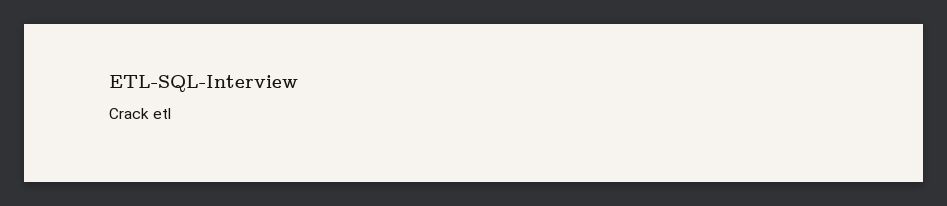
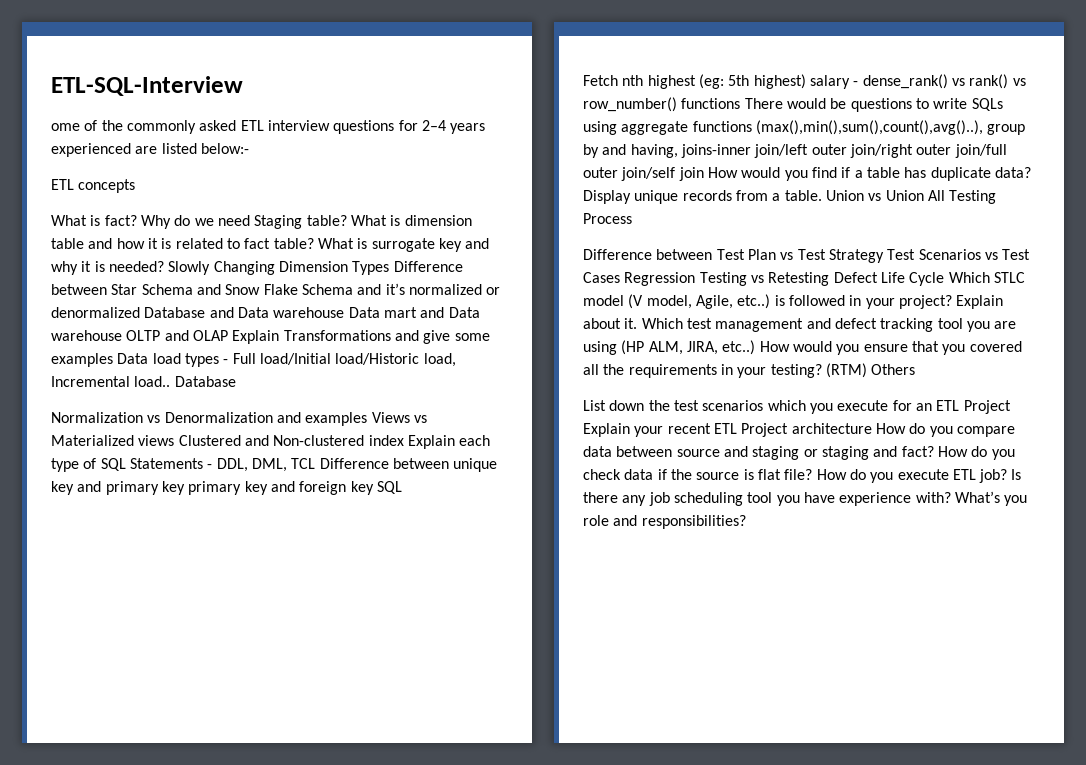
- Crack etl
+ ome of the commonly asked ETL interview questions for 2–4 years experienced are listed below:-
+ ETL concepts
+ What is fact? Why do we need Staging table? What is dimension table and how it is related to fact table? What is surrogate key and why it is needed? Slowly Changing Dimension Types Difference between Star Schema and Snow Flake Schema and it’s normalized or denormalized Database and Data warehouse Data mart and Data warehouse OLTP and OLAP Explain Transformations and give some examples Data load types - Full load/Initial load/Historic load, Incremental load.. Database
+ Normalization vs Denormalization and examples Views vs Materialized views Clustered and Non-clustered index Explain each type of SQL Statements - DDL, DML, TCL Difference between unique key and primary key primary key and foreign key SQL
+ Fetch nth highest (eg: 5th highest) salary - dense_rank() vs rank() vs row_number() functions There would be questions to write SQLs using aggregate functions (max(),min(),sum(),count(),avg()..), group by and having, joins-inner join/left outer join/right outer join/full outer join/self join How would you find if a table has duplicate data? Display unique records from a table. Union vs Union All Testing Process
+ Difference between Test Plan vs Test Strategy Test Scenarios vs Test Cases Regression Testing vs Retesting Defect Life Cycle Which STLC model (V model, Agile, etc..) is followed in your project? Explain about it. Which test management and defect tracking tool you are using (HP ALM, JIRA, etc..) How would you ensure that you covered all the requirements in your testing? (RTM) Others
+ List down the test scenarios which you execute for an ETL Project Explain your recent ETL Project architecture How do you compare data between source and staging or staging and fact? How do you check data if the source is flat file? How do you execute ETL job? Is there any job scheduling tool you have experience with? What’s you role and responsibilities?

